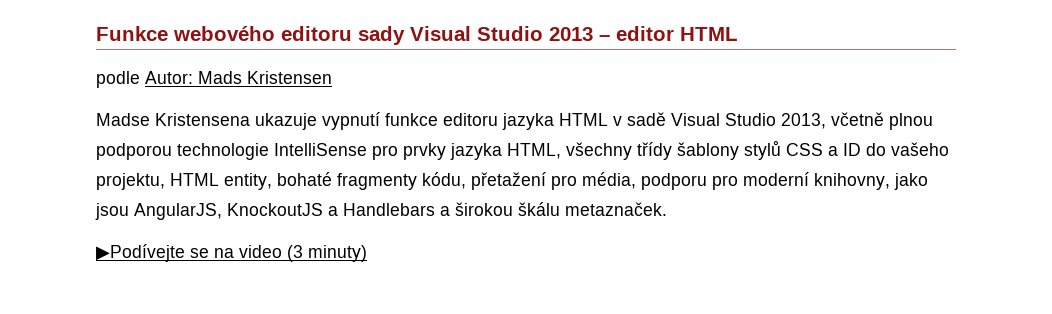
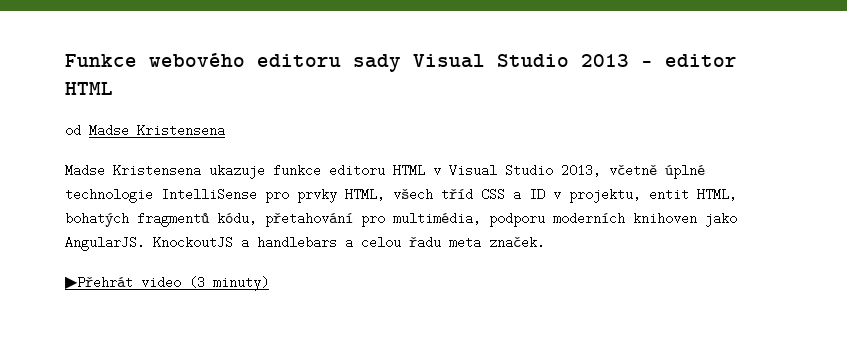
- podle Autor: Mads Kristensen
+ od Madse Kristensena
- Madse Kristensena ukazuje vypnutí funkce editoru jazyka HTML v sadě Visual Studio 2013, včetně plnou podporou technologie IntelliSense pro prvky jazyka HTML, všechny třídy šablony stylů CSS a ID do vašeho projektu, HTML entity, bohaté fragmenty kódu, přetažení pro média, podporu pro moderní knihovny, jako jsou AngularJS, KnockoutJS a Handlebars a širokou škálu metaznaček.
- ▶Podívejte se na video (3 minuty)
+ Madse Kristensena ukazuje funkce editoru HTML v Visual Studio 2013, včetně úplné technologie IntelliSense pro prvky HTML, všech tříd CSS a ID v projektu, entit HTML, bohatých fragmentů kódu, přetahování pro multimédia, podporu moderních knihoven jako AngularJS. KnockoutJS a handlebars a celou řadu meta značek.
+ ▶Přehrát video (3 minuty)

